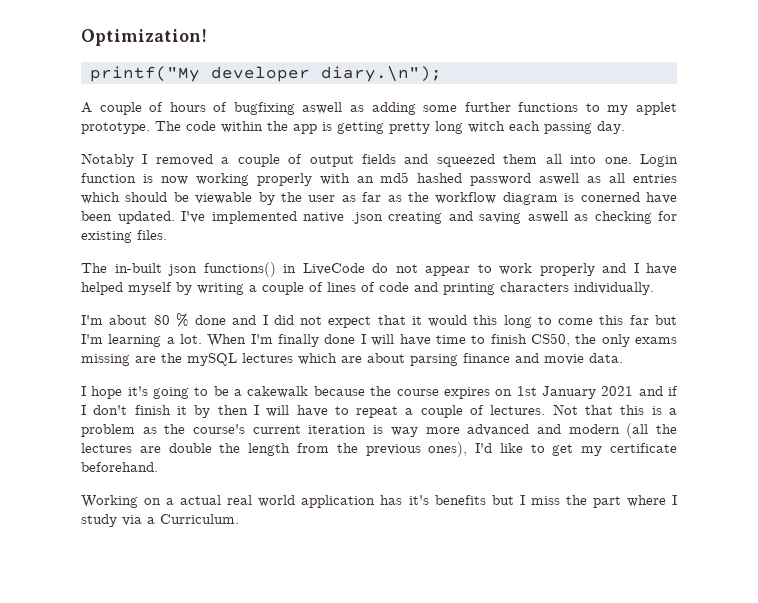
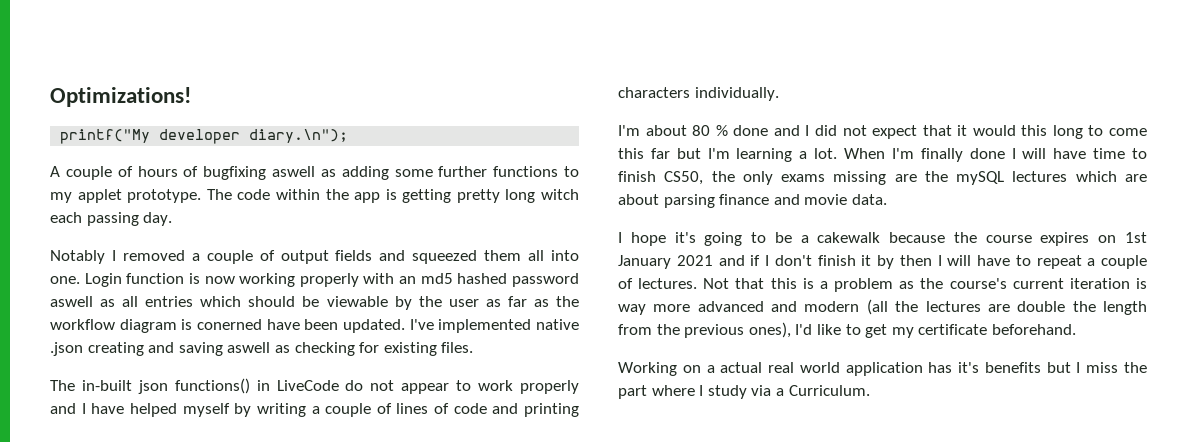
- Optimization!
+ Optimizations!

